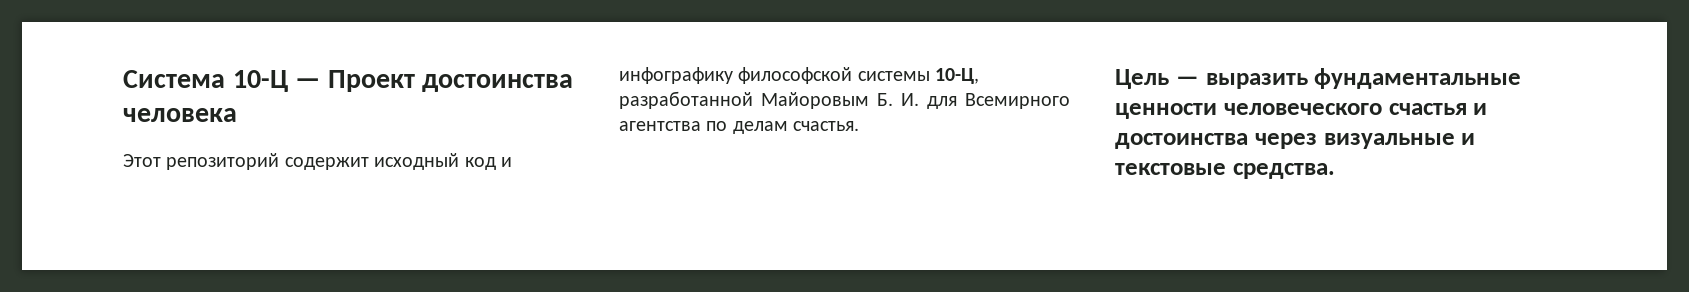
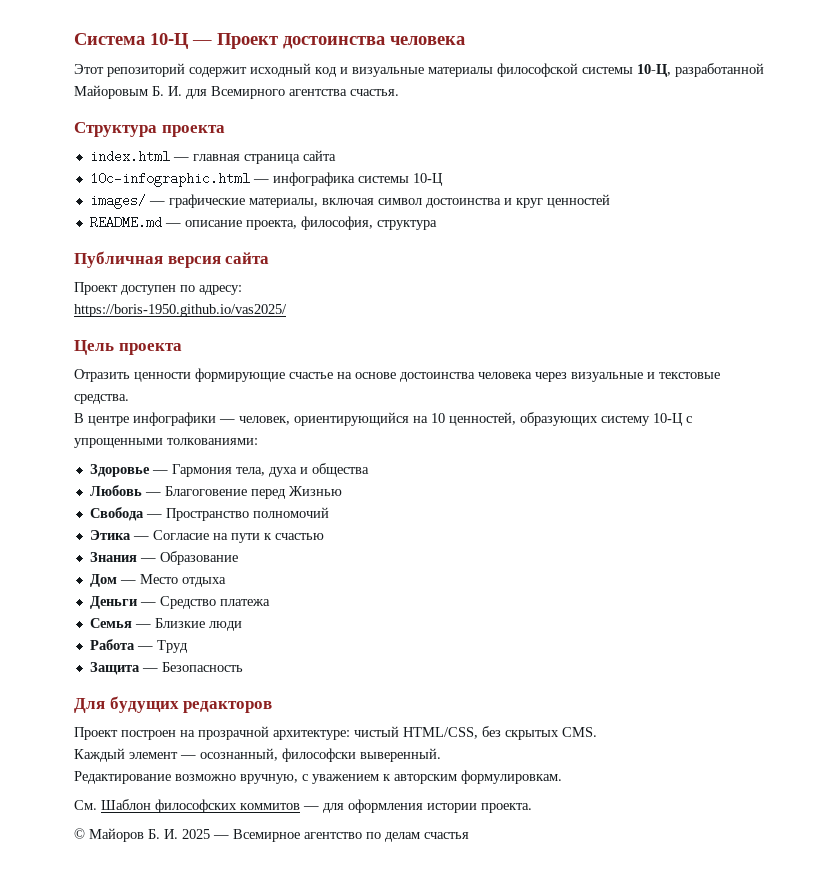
- Этот репозиторий содержит исходный код и инфографику философской системы 10-Ц, разработанной Майоровым Б. И. для Всемирного агентства по делам счастья.
+ Этот репозиторий содержит исходный код и визуальные материалы философской системы 10-Ц, разработанной Майоровым Б. И. для Всемирного агентства счастья.
- Цель — выразить фундаментальные ценности человеческого счастья и достоинства через визуальные и текстовые средства.
+ Структура проекта
+ index.html — главная страница сайта
+ 10c-infographic.html — инфографика системы 10-Ц
+ images/ — графические материалы, включая символ достоинства и круг ценностей
+ README.md — описание проекта, философия, структура
+ Публичная версия сайта
+ Проект доступен по адресу:
+ https://boris-1950.github.io/vas2025/
+ Цель проекта
+ Отразить ценности формирующие счастье на основе достоинства человека через визуальные и текстовые средства.
+ В центре инфографики — человек, ориентирующийся на 10 ценностей, образующих систему 10-Ц с упрощенными толкованиями:
+ Здоровье — Гармония тела, духа и общества
+ Любовь — Благоговение перед Жизнью
+ Свобода — Пространство полномочий
+ Этика — Согласие на пути к счастью
+ Знания — Образование
+ Дом — Место отдыха
+ Деньги — Средство платежа
+ Семья — Близкие люди
+ Работа — Труд
+ Защита — Безопасность
+ Для будущих редакторов
+ Проект построен на прозрачной архитектуре: чистый HTML/CSS, без скрытых CMS.
+ Каждый элемент — осознанный, философски выверенный.
+ Редактирование возможно вручную, с уважением к авторским формулировкам.
+ См. Шаблон философских коммитов — для оформления истории проекта.
+ © Майоров Б. И. 2025 — Всемирное агентство по делам счастья

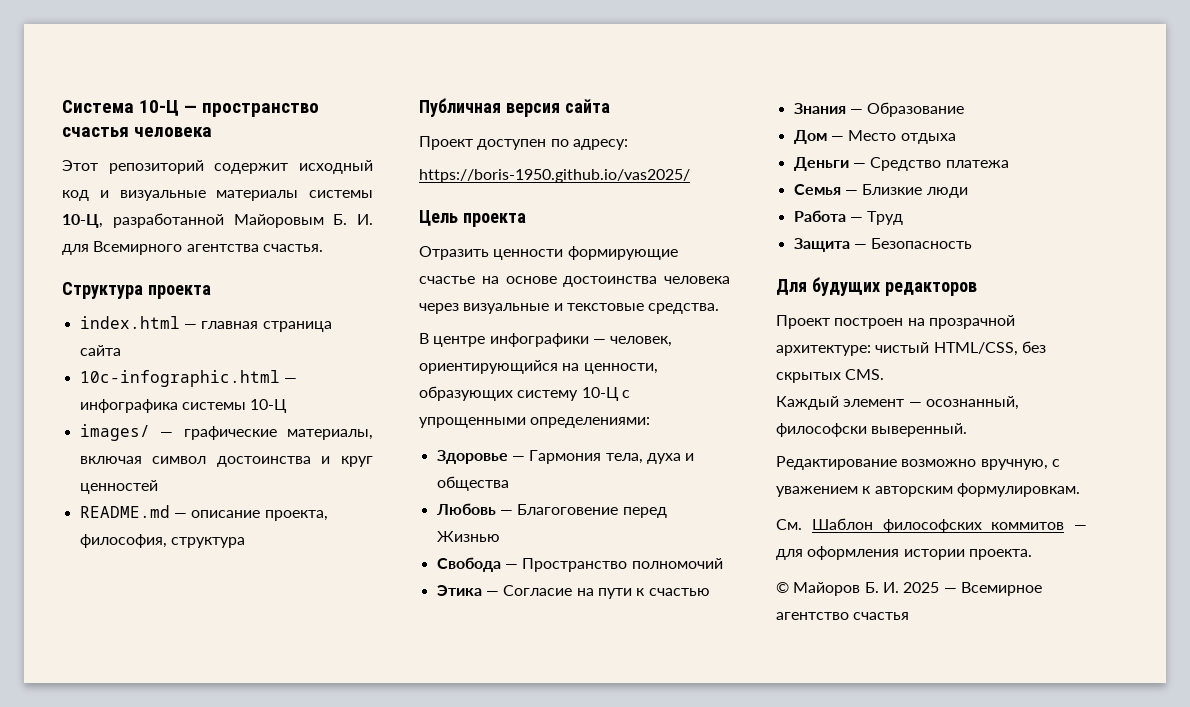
- Система 10-Ц — Проект достоинства человека
+ Система 10-Ц — пространство счастья человека
- Этот репозиторий содержит исходный код и визуальные материалы философской системы 10-Ц, разработанной Майоровым Б. И. для Всемирного агентства счастья.
+ Этот репозиторий содержит исходный код и визуальные материалы системы 10-Ц, разработанной Майоровым Б. И. для Всемирного агентства счастья.
- В центре инфографики — человек, ориентирующийся на 10 ценностей, образующих систему 10-Ц с упрощенными толкованиями:
+ В центре инфографики — человек, ориентирующийся на ценности, образующих систему 10-Ц с упрощенными определениями:
- © Майоров Б. И. 2025 — Всемирное агентство по делам счастья
+ © Майоров Б. И. 2025 — Всемирное агентство счастья

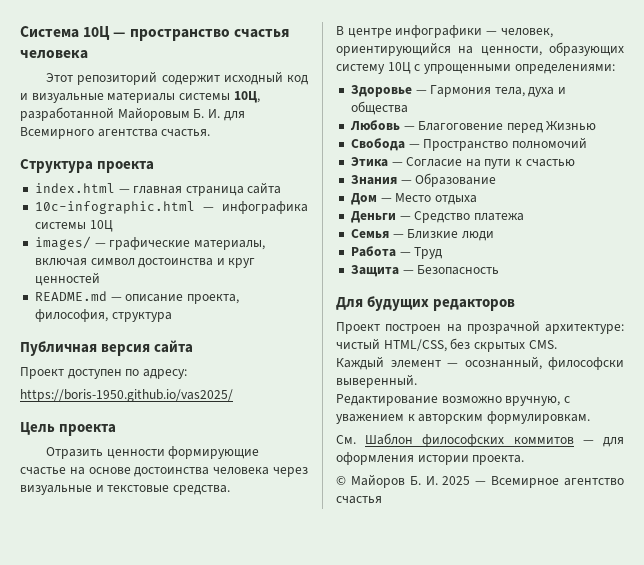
- Система 10-Ц — пространство счастья человека
+ Система 10Ц — пространство счастья человека
- Этот репозиторий содержит исходный код и визуальные материалы системы 10-Ц, разработанной Майоровым Б. И. для Всемирного агентства счастья.
+ Этот репозиторий содержит исходный код и визуальные материалы системы 10Ц, разработанной Майоровым Б. И. для Всемирного агентства счастья.
- 10c-infographic.html — инфографика системы 10-Ц
+ 10c-infographic.html — инфографика системы 10Ц
- В центре инфографики — человек, ориентирующийся на ценности, образующих систему 10-Ц с упрощенными определениями:
+ В центре инфографики — человек, ориентирующийся на ценности, образующих систему 10Ц с упрощенными определениями:

